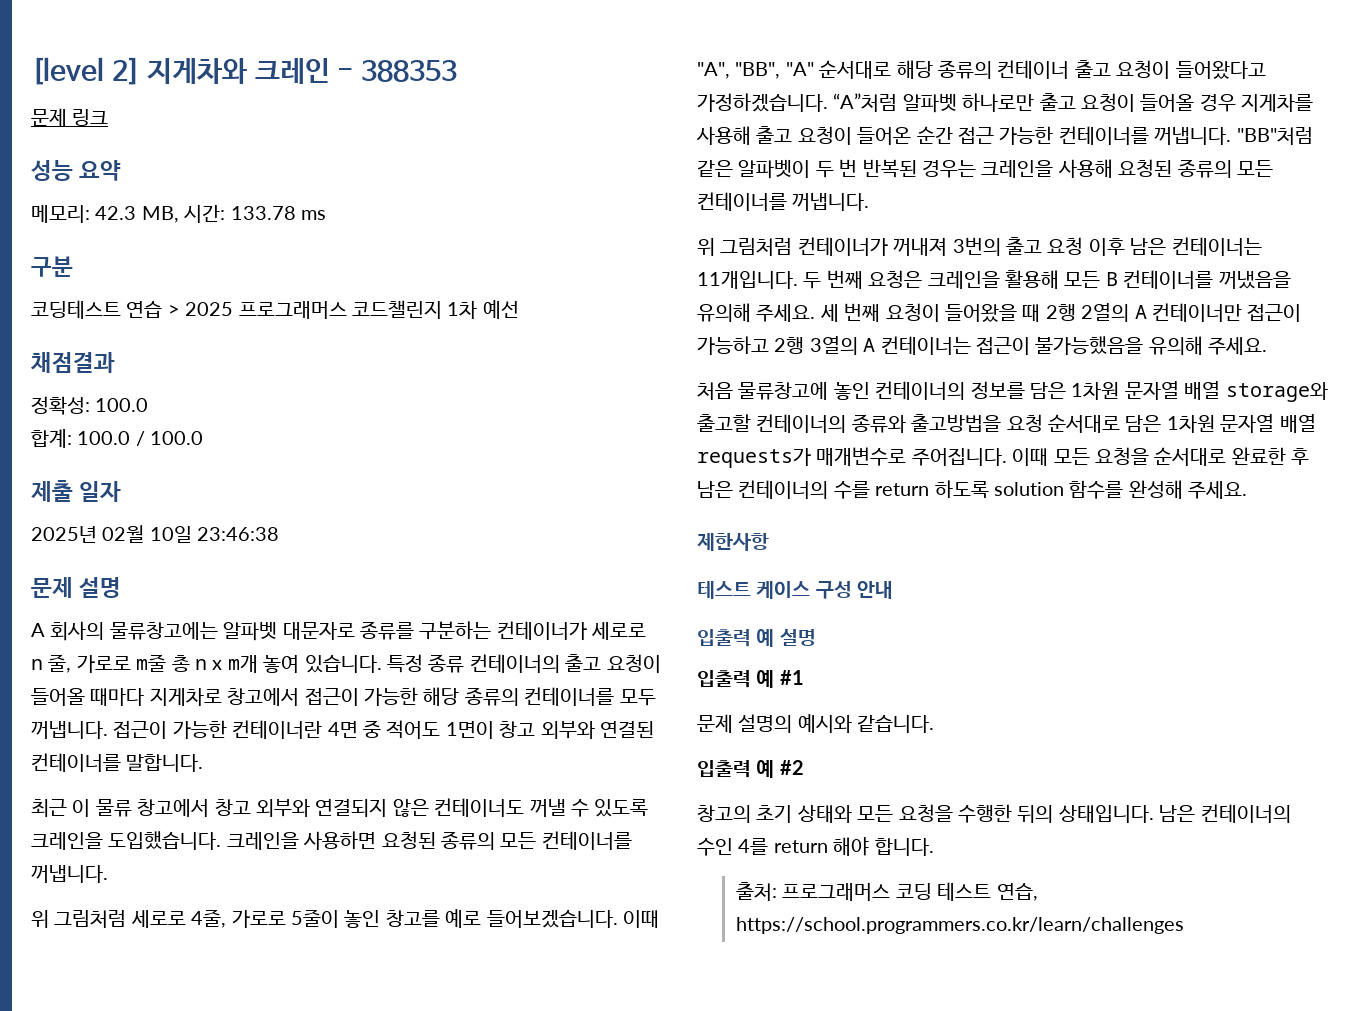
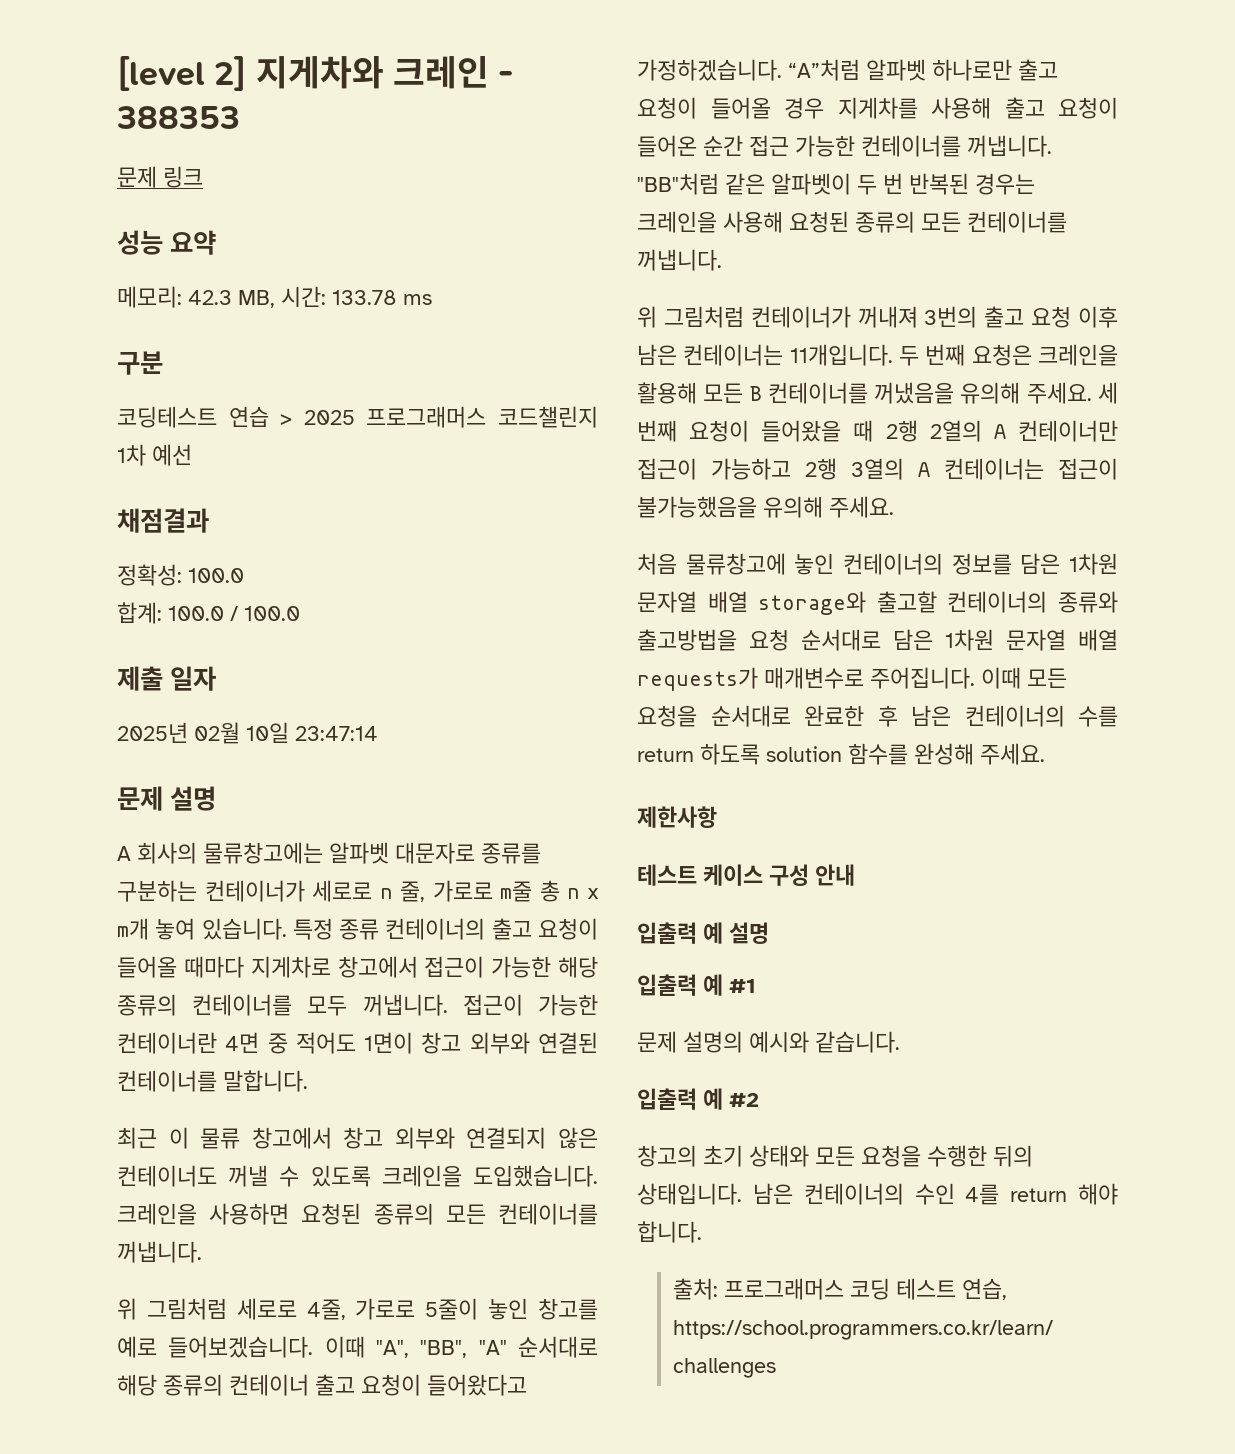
- 2025년 02월 10일 23:46:38
+ 2025년 02월 10일 23:47:14

